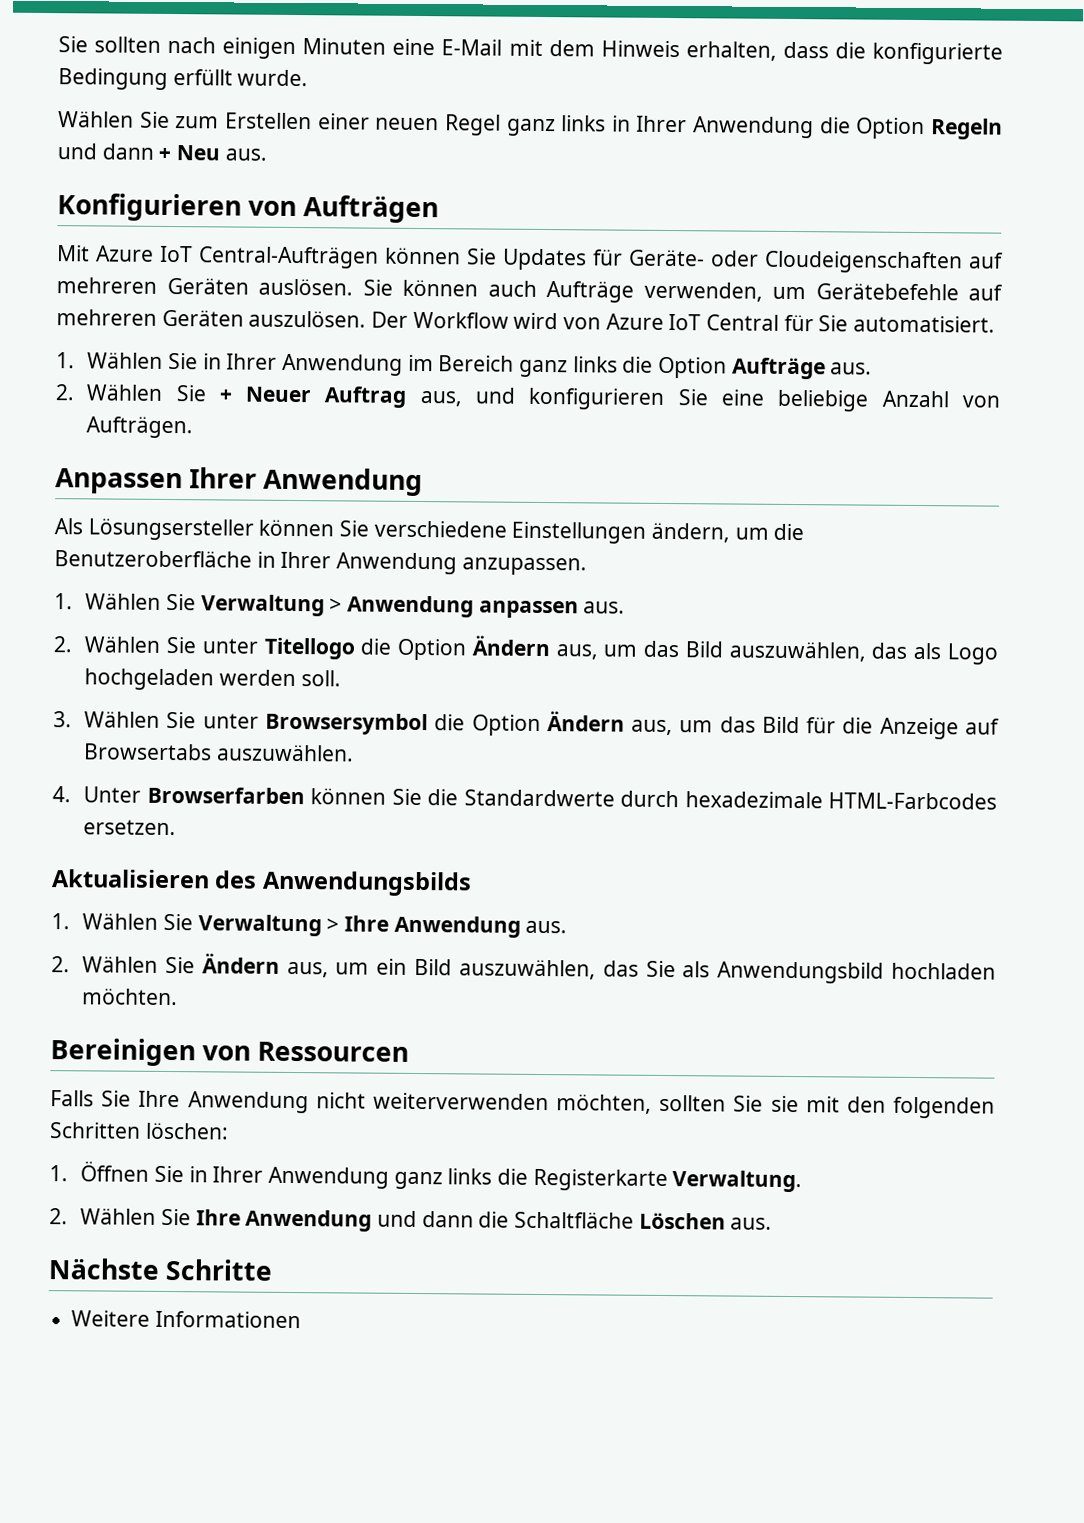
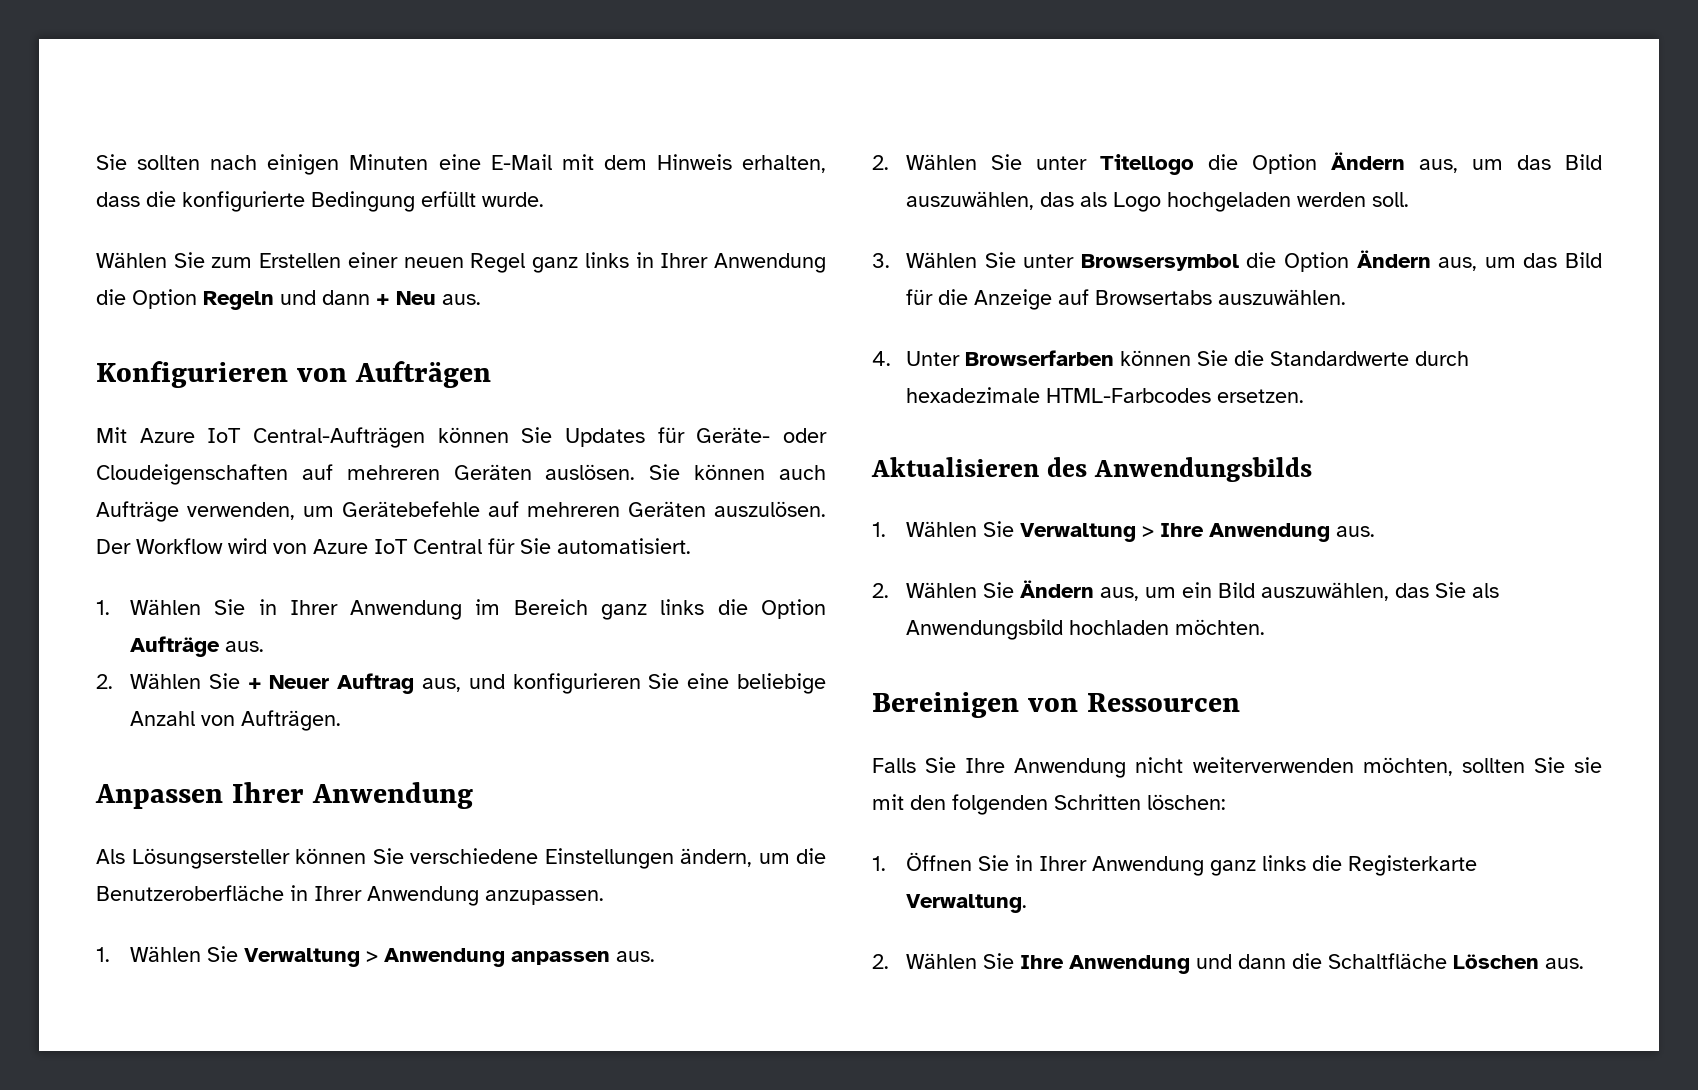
- Nächste Schritte
- Weitere Informationen

